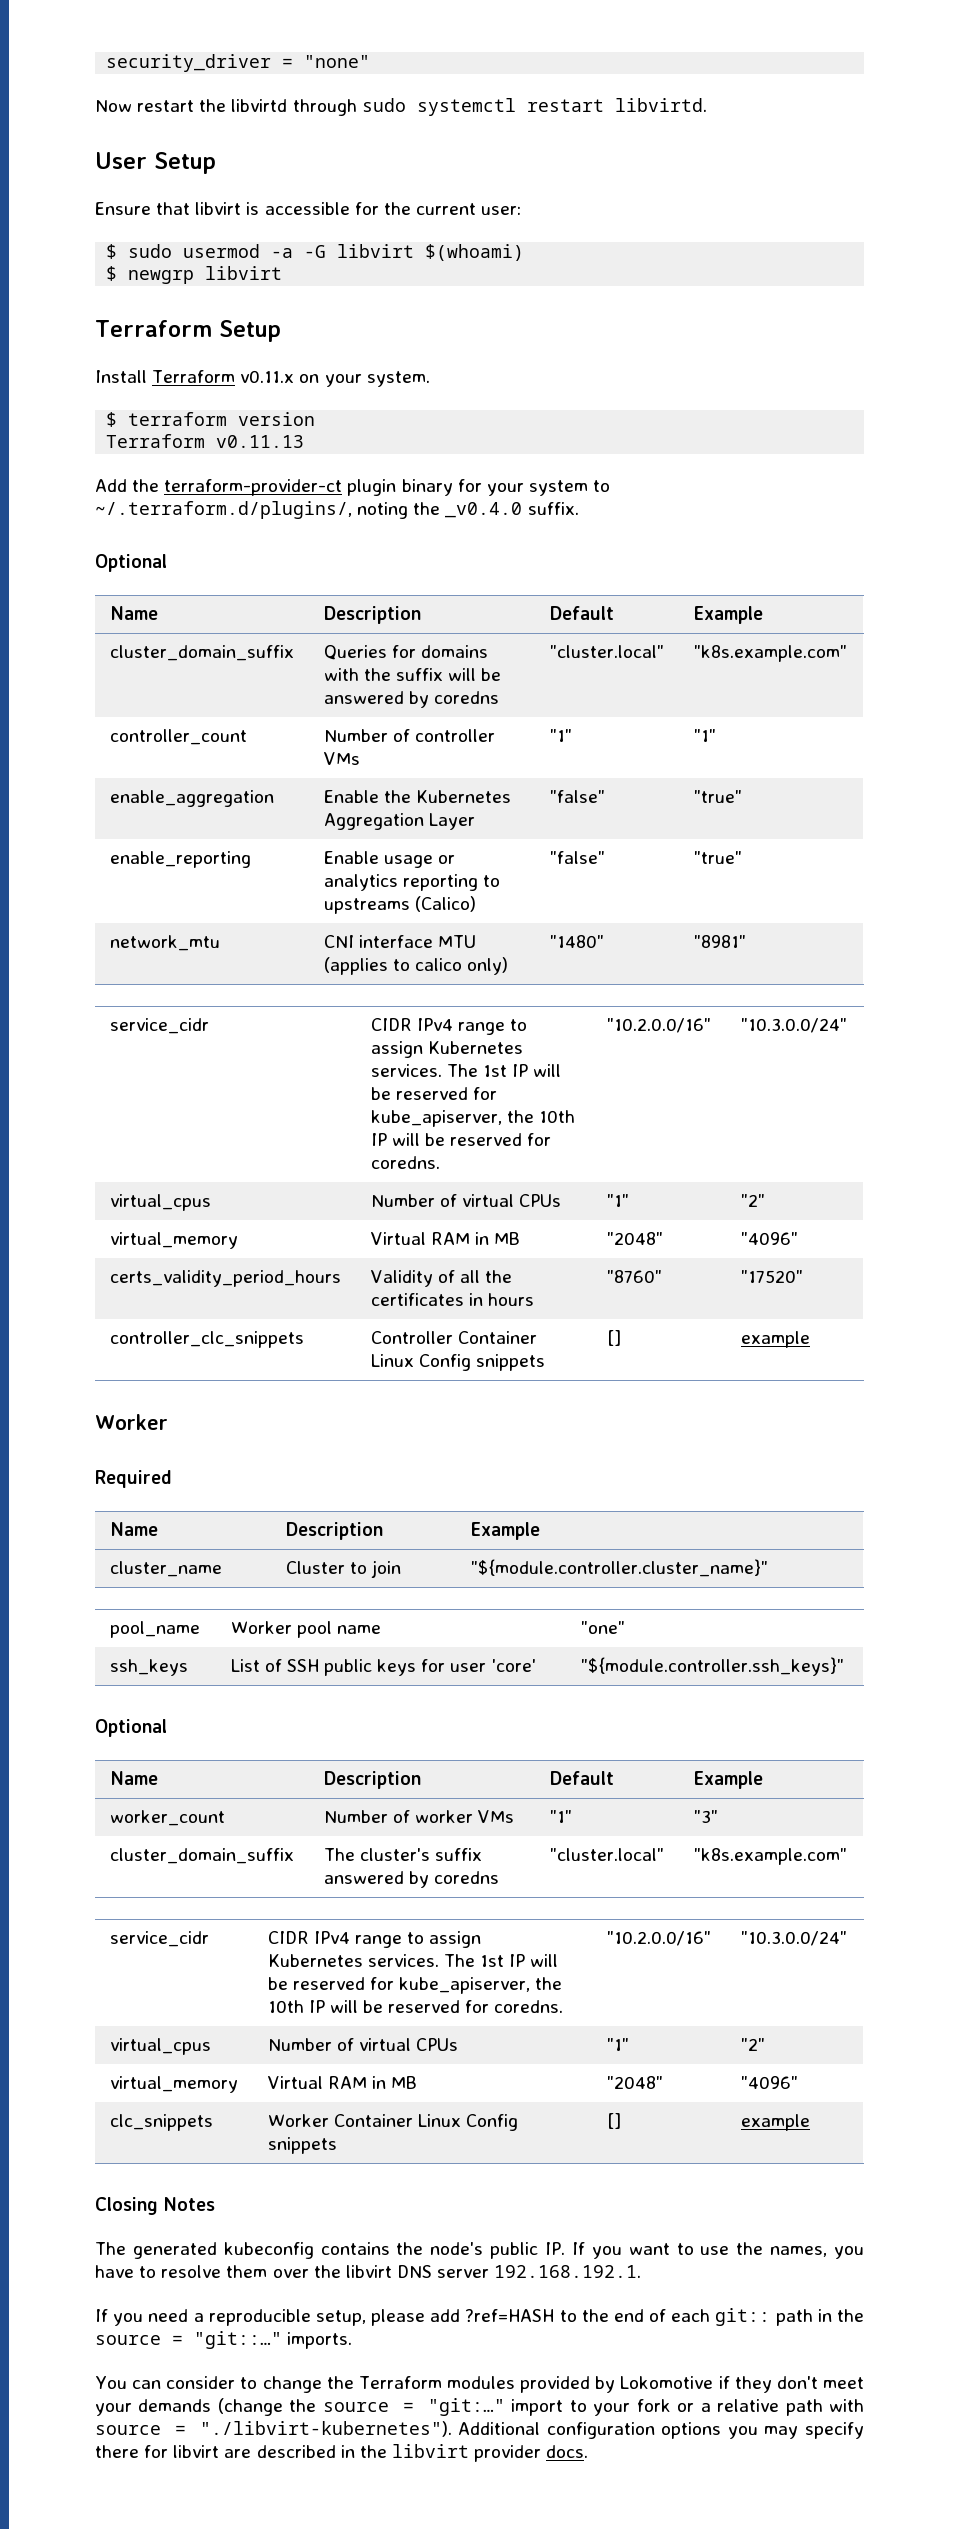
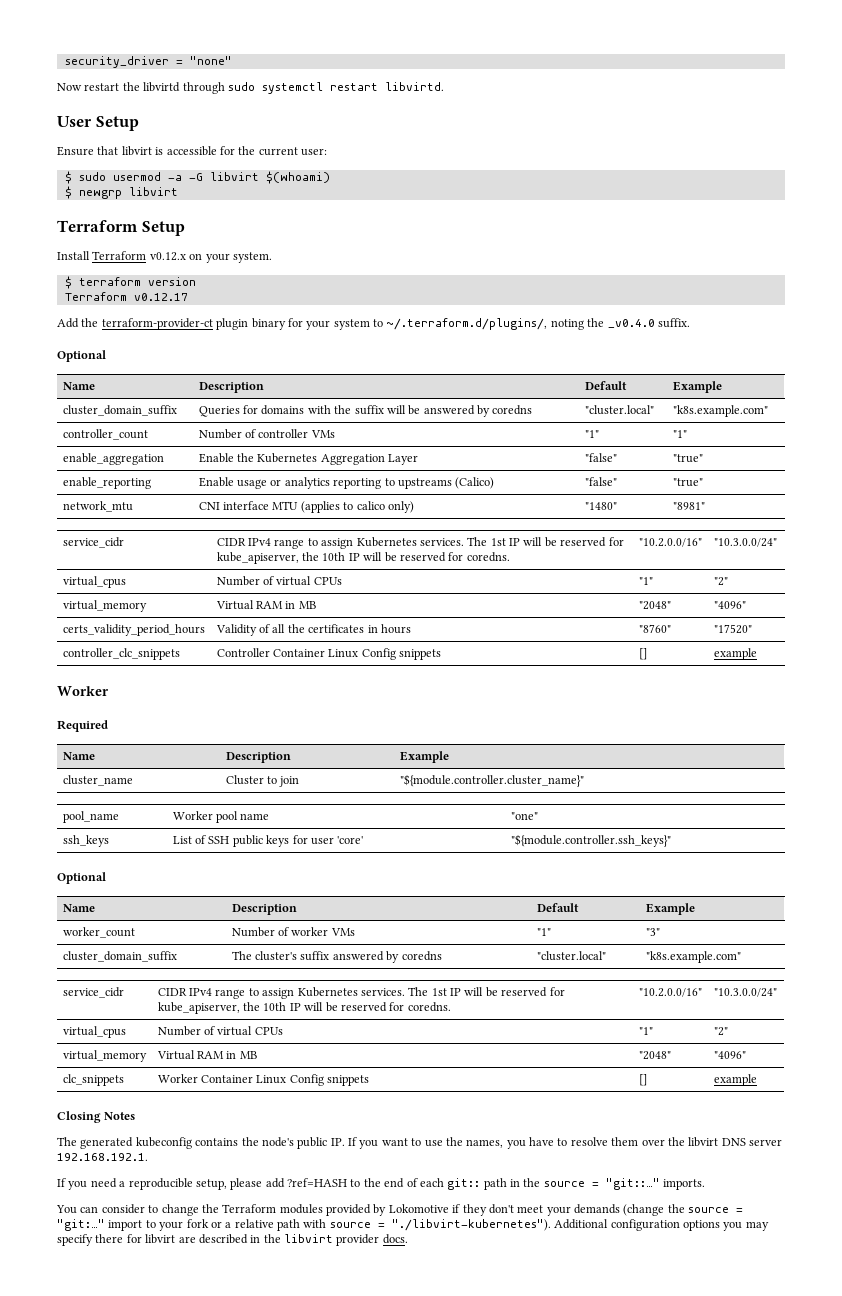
- Install Terraform v0.11.x on your system.
+ Install Terraform v0.12.x on your system.
- Terraform v0.11.13
+ Terraform v0.12.17

